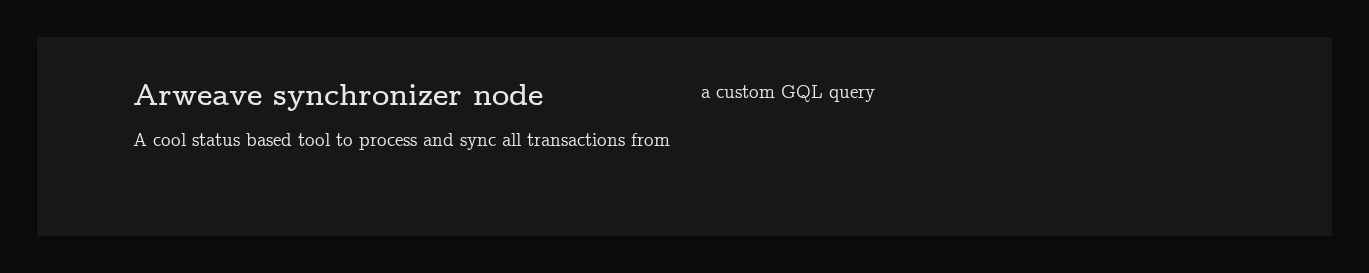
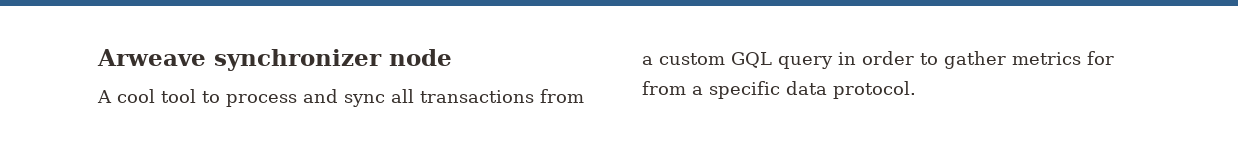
- A cool status based tool to process and sync all transactions from a custom GQL query
+ A cool tool to process and sync all transactions from a custom GQL query in order to gather metrics for from a specific data protocol.

